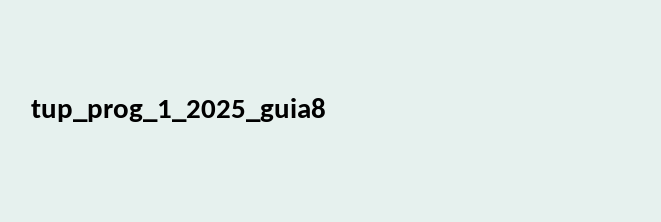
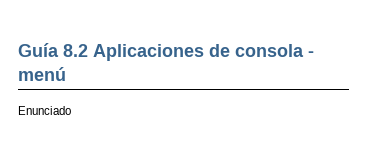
- tup_prog_1_2025_guia8
+ Guía 8.2 Aplicaciones de consola - menú
+ Enunciado

